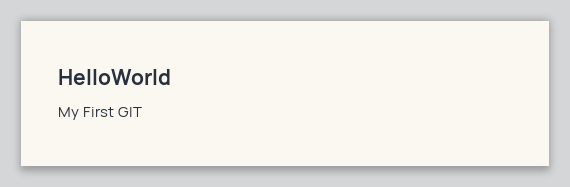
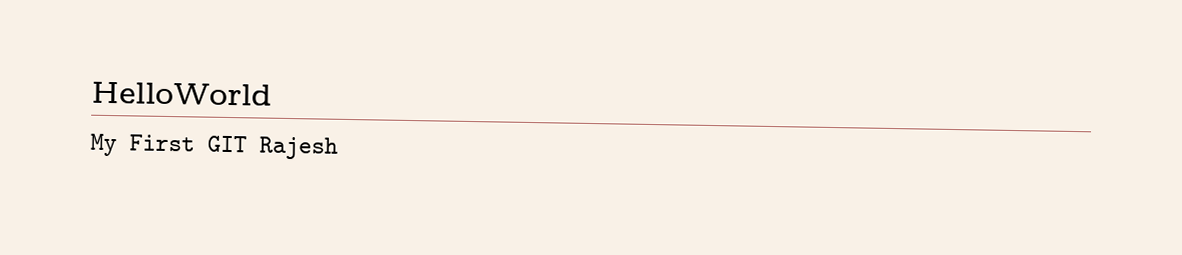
- My First GIT
+ My First GIT Rajesh

